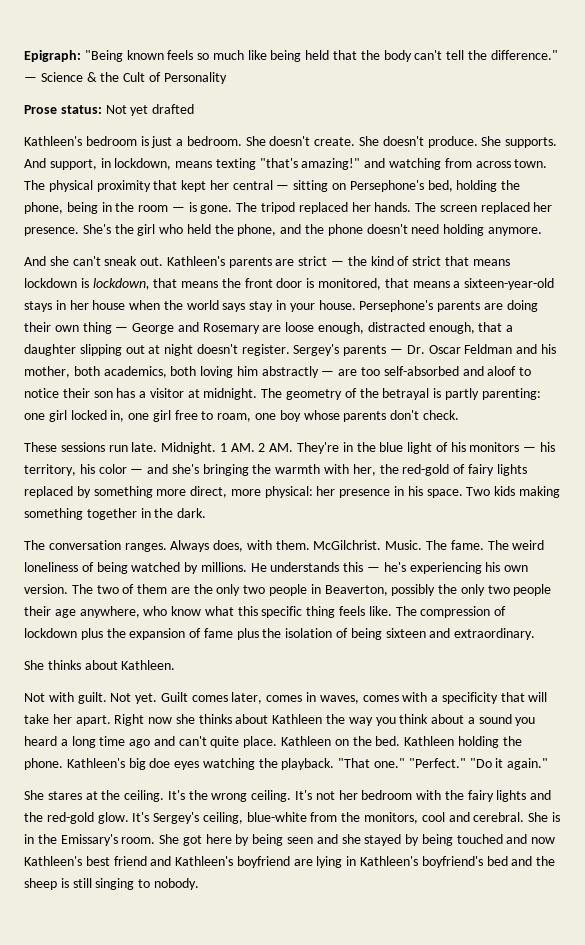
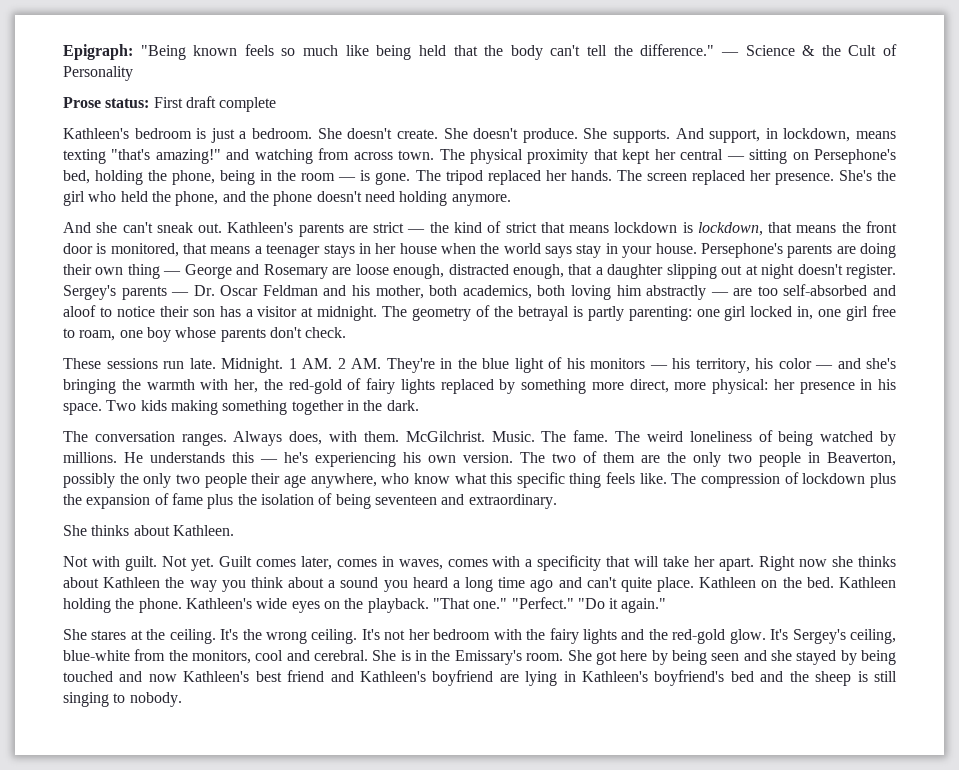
- Prose status: Not yet drafted
+ Prose status: First draft complete
- Kathleen's parents are strict — the kind of strict that means lockdown is lockdown, that means the front door is monitored, that means a sixteen-year-old stays in her house when the world says stay in your house.
+ Kathleen's parents are strict — the kind of strict that means lockdown is lockdown, that means the front door is monitored, that means a teenager stays in her house when the world says stay in your house.
- The compression of lockdown plus the expansion of fame plus the isolation of being sixteen and extraordinary.
+ The compression of lockdown plus the expansion of fame plus the isolation of being seventeen and extraordinary.
- Kathleen's big doe eyes watching the playback.
+ Kathleen's wide eyes on the playback.

